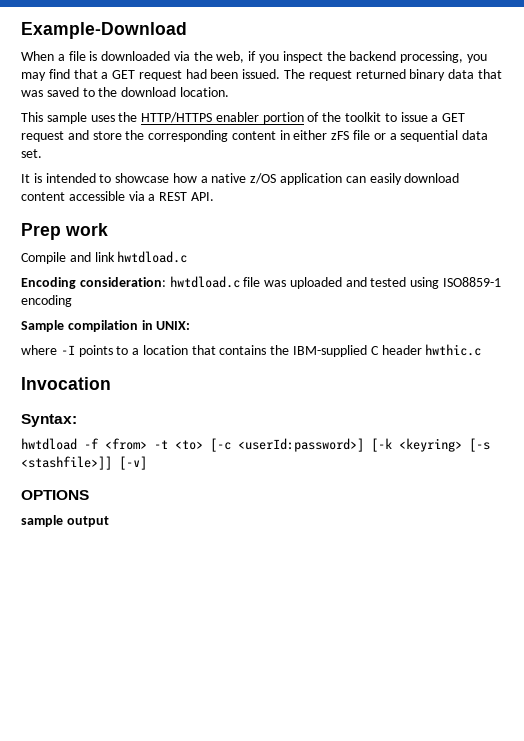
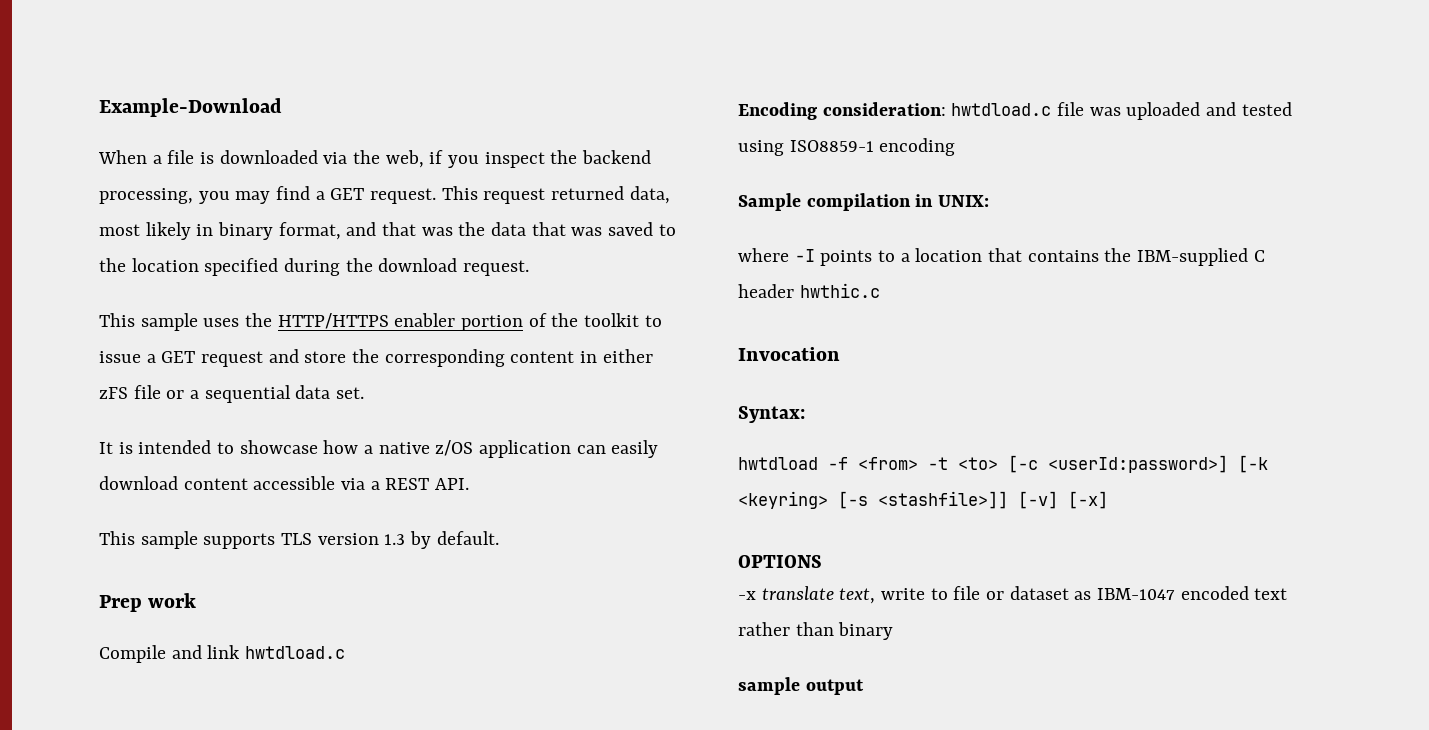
- When a file is downloaded via the web, if you inspect the backend processing, you may find that a GET request had been issued. The request returned binary data that was saved to the download location.
+ When a file is downloaded via the web, if you inspect the backend processing, you may find a GET request. This request returned data, most likely in binary format, and that was the data that was saved to the location specified during the download request.
+ This sample supports TLS version 1.3 by default.
- hwtdload -f <from> -t <to> [-c <userId:password>] [-k <keyring> [-s <stashfile>]] [-v]
+ hwtdload -f <from> -t <to> [-c <userId:password>] [-k <keyring> [-s <stashfile>]] [-v] [-x]
+ -x translate text, write to file or dataset as IBM-1047 encoded text rather than binary

